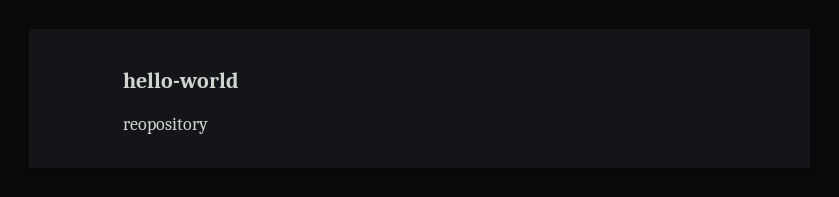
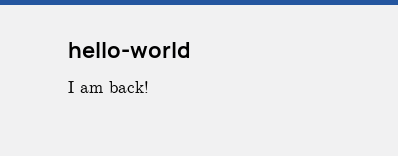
- reopository
+ I am back!

